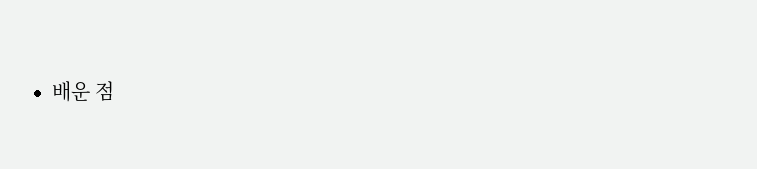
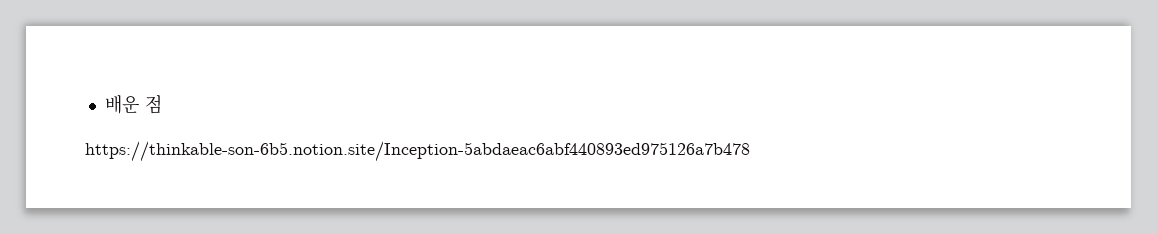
+ https://thinkable-son-6b5.notion.site/Inception-5abdaeac6abf440893ed975126a7b478

